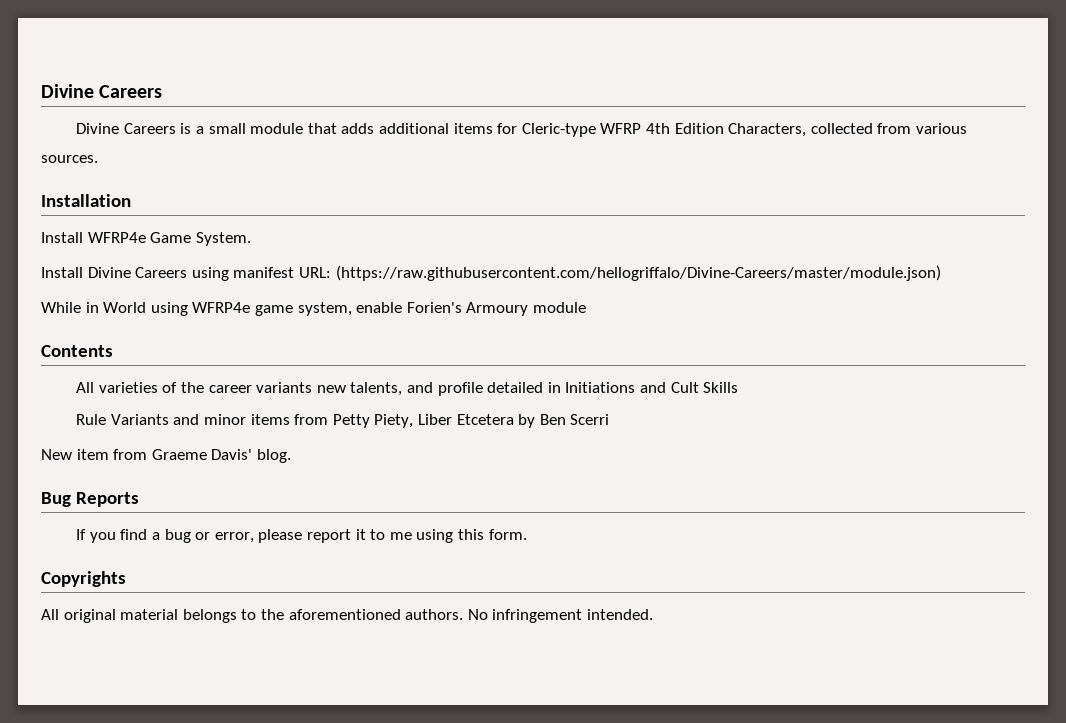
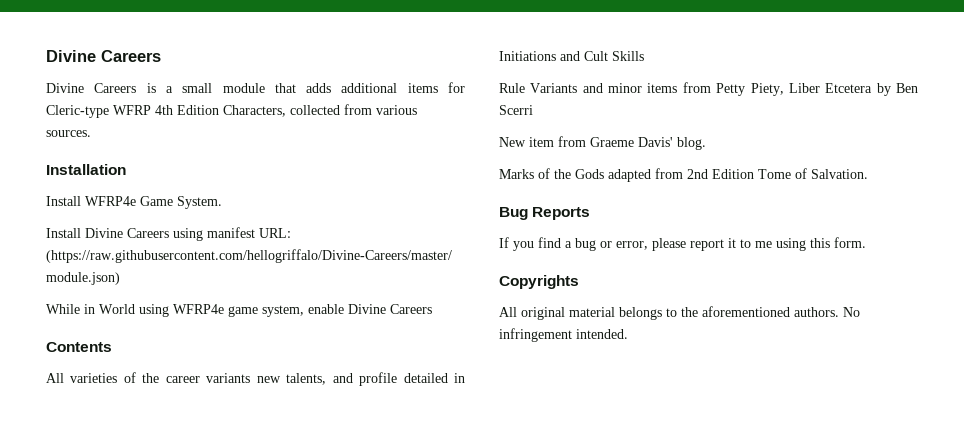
- While in World using WFRP4e game system, enable Forien's Armoury module
+ While in World using WFRP4e game system, enable Divine Careers
+ Marks of the Gods adapted from 2nd Edition Tome of Salvation.

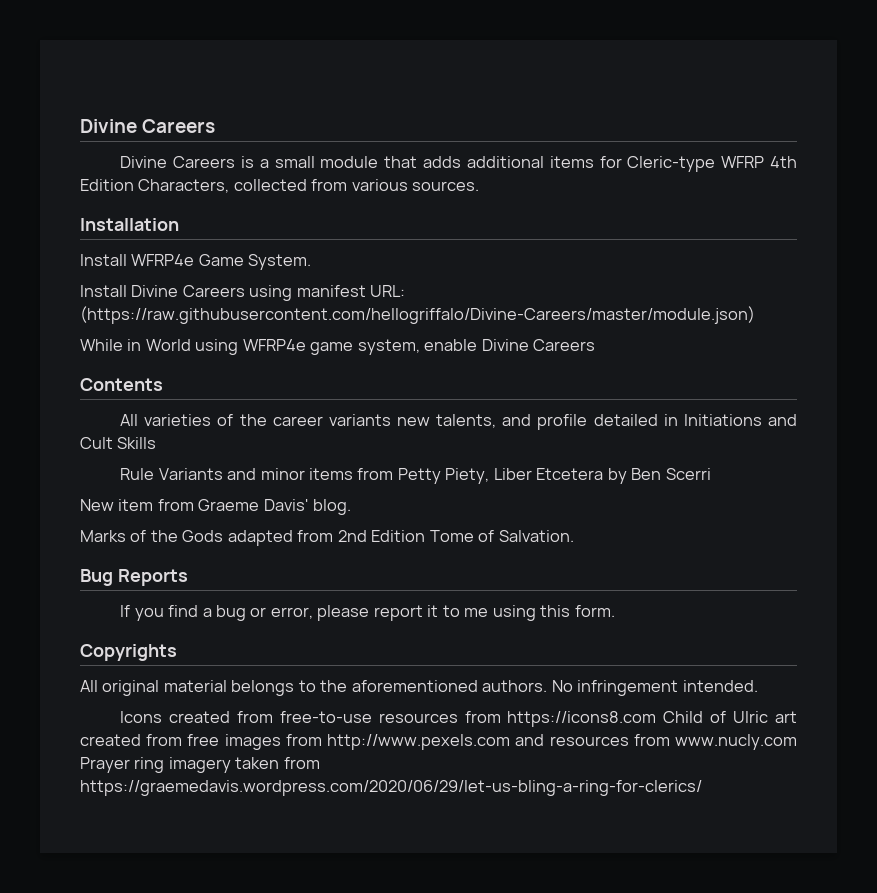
+ Icons created from free-to-use resources from https://icons8.com Child of Ulric art created from free images from http://www.pexels.com and resources from www.nucly.com Prayer ring imagery taken from https://graemedavis.wordpress.com/2020/06/29/let-us-bling-a-ring-for-clerics/

